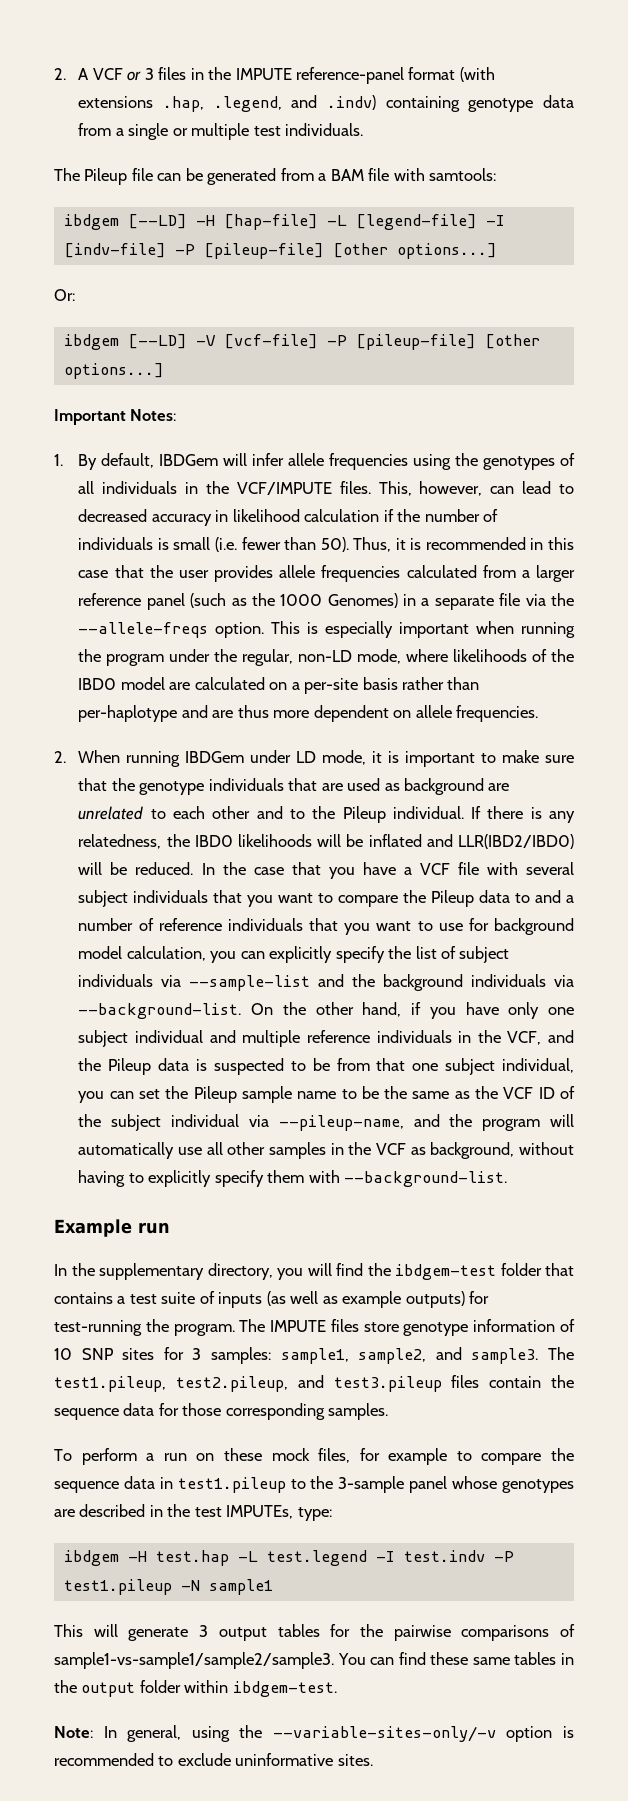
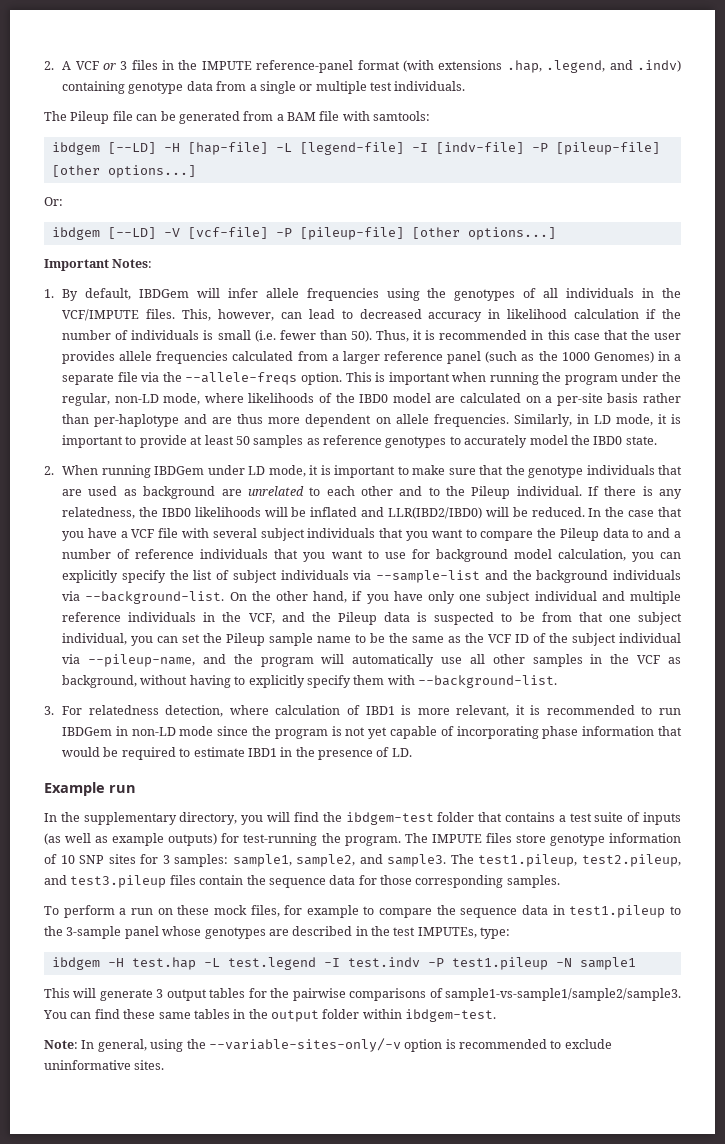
- This is especially important when running the program under the regular, non-LD mode, where likelihoods of the IBD0 model are calculated on a per-site basis rather than per-haplotype and are thus more dependent on allele frequencies.
+ This is important when running the program under the regular, non-LD mode, where likelihoods of the IBD0 model are calculated on a per-site basis rather than per-haplotype and are thus more dependent on allele frequencies. Similarly, in LD mode, it is important to provide at least 50 samples as reference genotypes to accurately model the IBD0 state.
+ 3. For relatedness detection, where calculation of IBD1 is more relevant, it is recommended to run IBDGem in non-LD mode since the program is not yet capable of incorporating phase information that would be required to estimate IBD1 in the presence of LD.

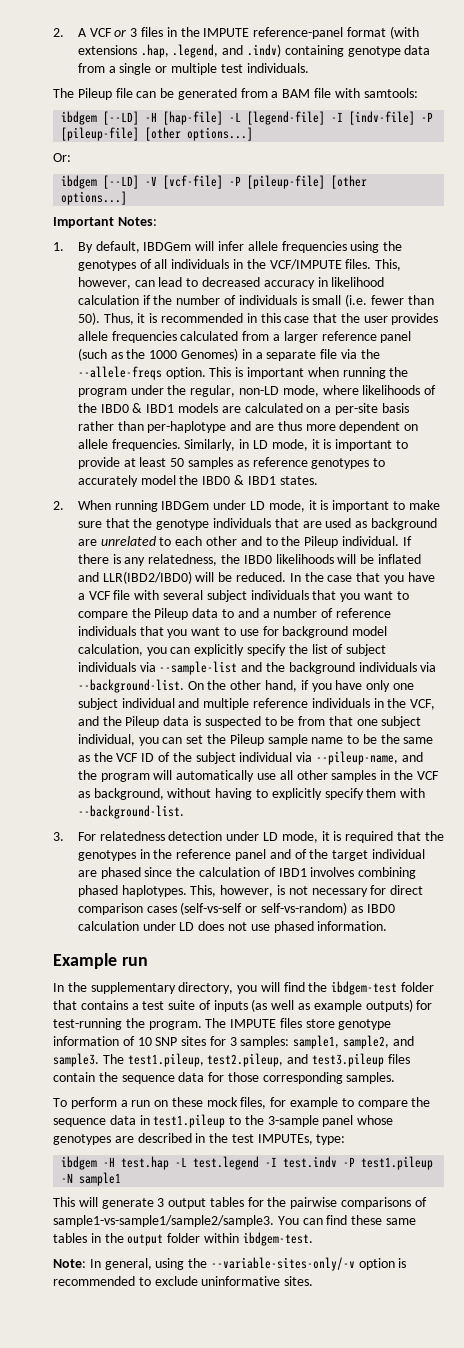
- This is important when running the program under the regular, non-LD mode, where likelihoods of the IBD0 model are calculated on a per-site basis rather than per-haplotype and are thus more dependent on allele frequencies.
+ This is important when running the program under the regular, non-LD mode, where likelihoods of the IBD0 & IBD1 models are calculated on a per-site basis rather than per-haplotype and are thus more dependent on allele frequencies.
- Similarly, in LD mode, it is important to provide at least 50 samples as reference genotypes to accurately model the IBD0 state.
+ Similarly, in LD mode, it is important to provide at least 50 samples as reference genotypes to accurately model the IBD0 & IBD1 states.
- 3. For relatedness detection, where calculation of IBD1 is more relevant, it is recommended to run IBDGem in non-LD mode since the program is not yet capable of incorporating phase information that would be required to estimate IBD1 in the presence of LD.
+ 3. For relatedness detection under LD mode, it is required that the genotypes in the reference panel and of the target individual are phased since the calculation of IBD1 involves combining phased haplotypes. This, however, is not necessary for direct comparison cases (self-vs-self or self-vs-random) as IBD0 calculation under LD does not use phased information.

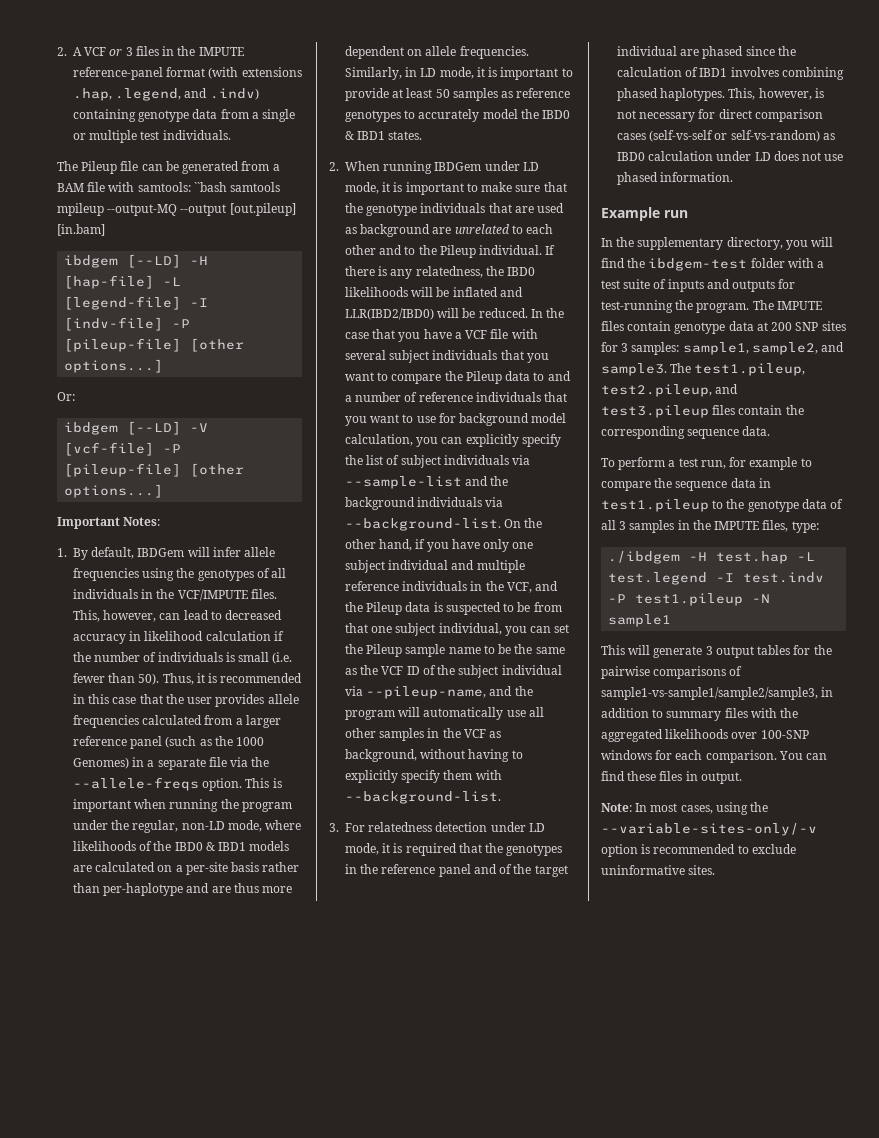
- The Pileup file can be generated from a BAM file with samtools:
+ The Pileup file can be generated from a BAM file with samtools: ``bash samtools mpileup --output-MQ --output [out.pileup] [in.bam]
- In the supplementary directory, you will find the ibdgem-test folder that contains a test suite of inputs (as well as example outputs) for test-running the program.
+ In the supplementary directory, you will find the ibdgem-test folder with a test suite of inputs and outputs for test-running the program.
- The IMPUTE files store genotype information of 10 SNP sites for 3 samples: sample1, sample2, and sample3.
+ The IMPUTE files contain genotype data at 200 SNP sites for 3 samples: sample1, sample2, and sample3.
- The test1.pileup, test2.pileup, and test3.pileup files contain the sequence data for those corresponding samples.
- To perform a run on these mock files, for example to compare the sequence data in test1.pileup to the 3-sample panel whose genotypes are described in the test IMPUTEs, type:
+ The test1.pileup, test2.pileup, and test3.pileup files contain the corresponding sequence data.
+ To perform a test run, for example to compare the sequence data in test1.pileup to the genotype data of all 3 samples in the IMPUTE files, type:
- ibdgem -H test.hap -L test.legend -I test.indv -P test1.pileup -N sample1
+ ./ibdgem -H test.hap -L test.legend -I test.indv -P test1.pileup -N sample1
- This will generate 3 output tables for the pairwise comparisons of sample1-vs-sample1/sample2/sample3. You can find these same tables in the output folder within ibdgem-test.
+ This will generate 3 output tables for the pairwise comparisons of sample1-vs-sample1/sample2/sample3, in addition to summary files with the aggregated likelihoods over 100-SNP windows for each comparison. You can find these files in output.
- Note: In general, using the --variable-sites-only/-v option is recommended to exclude uninformative sites.
+ Note: In most cases, using the --variable-sites-only/-v option is recommended to exclude uninformative sites.

